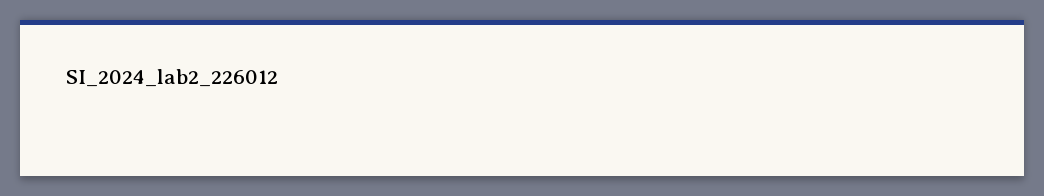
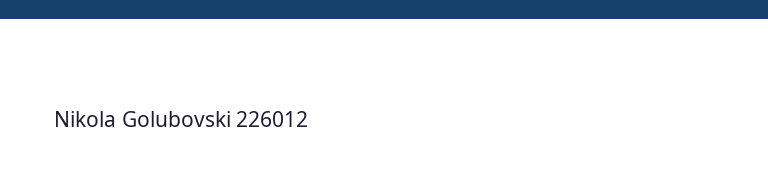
- SI_2024_lab2_226012
+ Nikola Golubovski 226012

